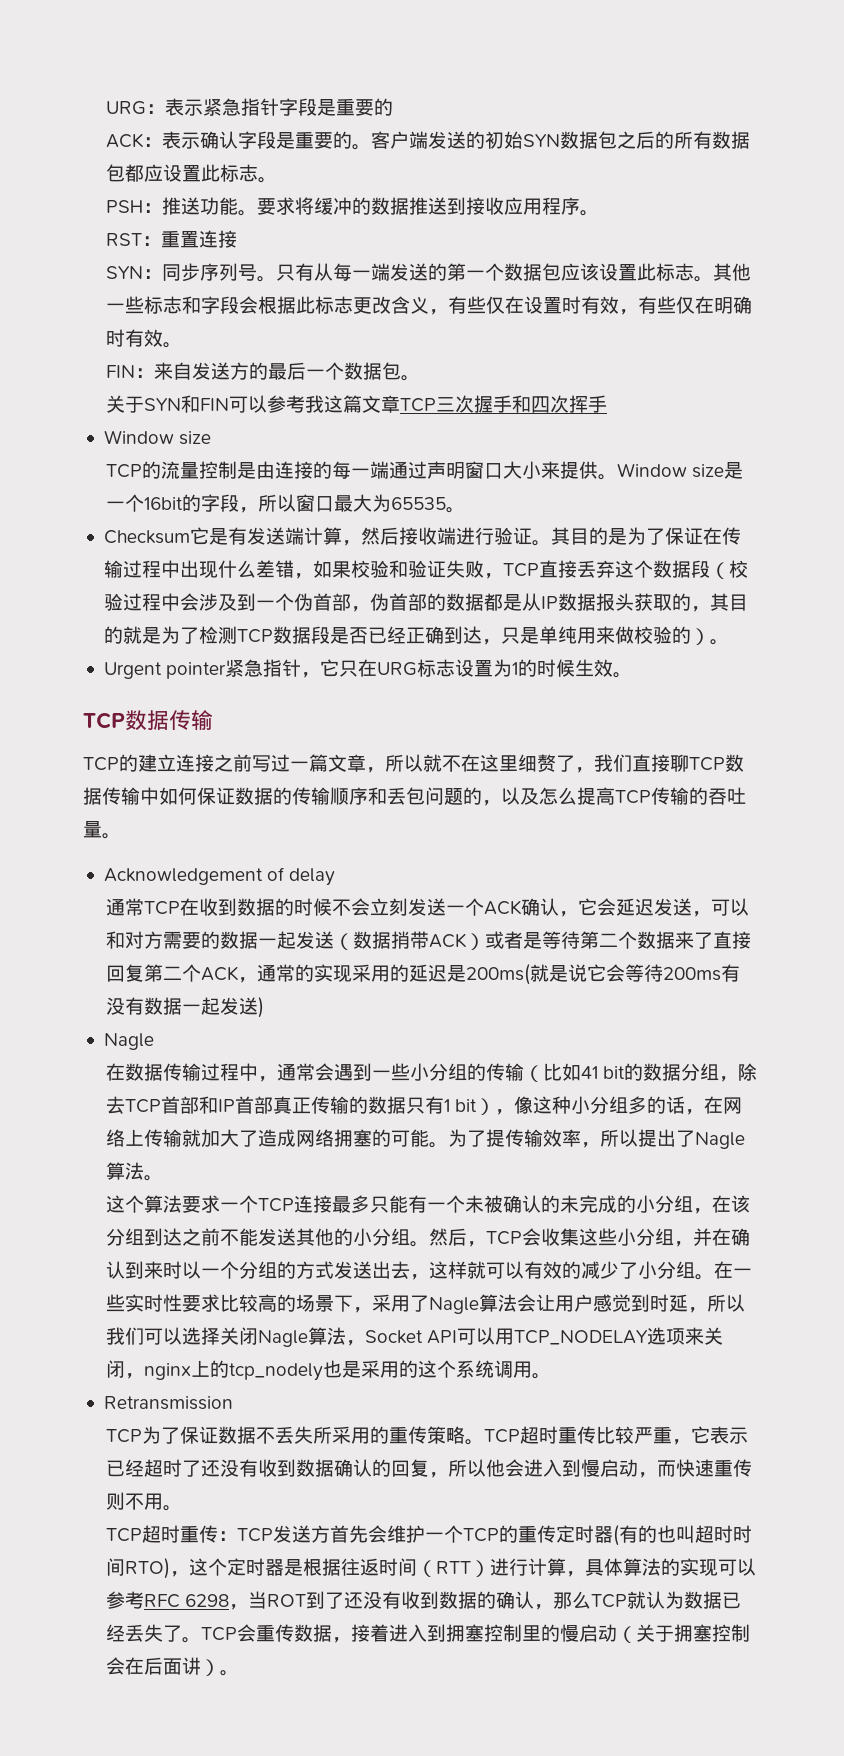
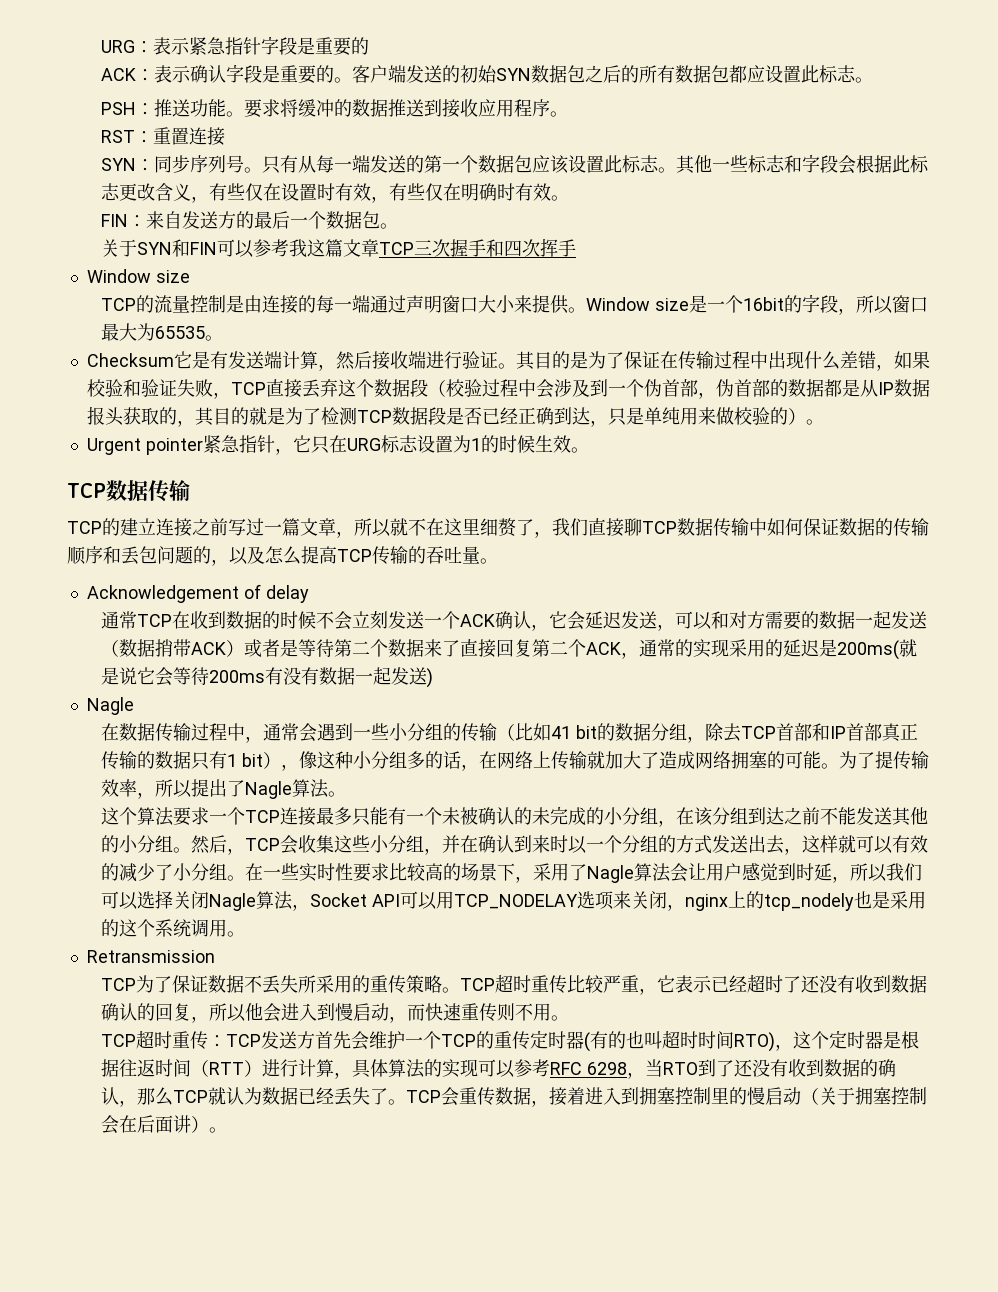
- TCP超时重传：TCP发送方首先会维护一个TCP的重传定时器(有的也叫超时时间RTO)，这个定时器是根据往返时间（RTT）进行计算，具体算法的实现可以参考RFC 6298，当ROT到了还没有收到数据的确认，那么TCP就认为数据已经丢失了。
+ TCP超时重传：TCP发送方首先会维护一个TCP的重传定时器(有的也叫超时时间RTO)，这个定时器是根据往返时间（RTT）进行计算，具体算法的实现可以参考RFC 6298，当RTO到了还没有收到数据的确认，那么TCP就认为数据已经丢失了。

